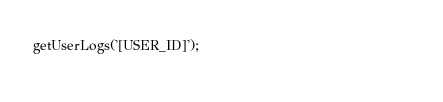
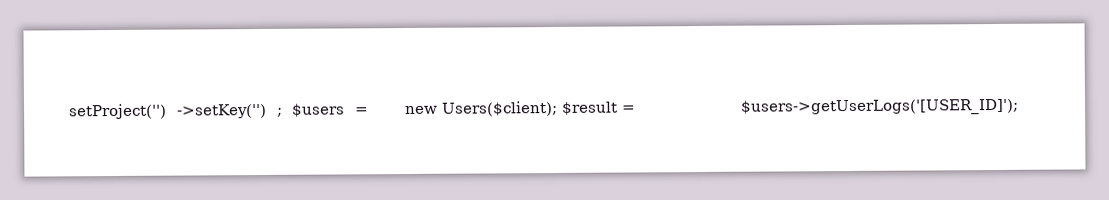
- getUserLogs('[USER_ID]');
+ setProject('') ->setKey('') ; $users = new Users($client); $result = $users->getUserLogs('[USER_ID]');

